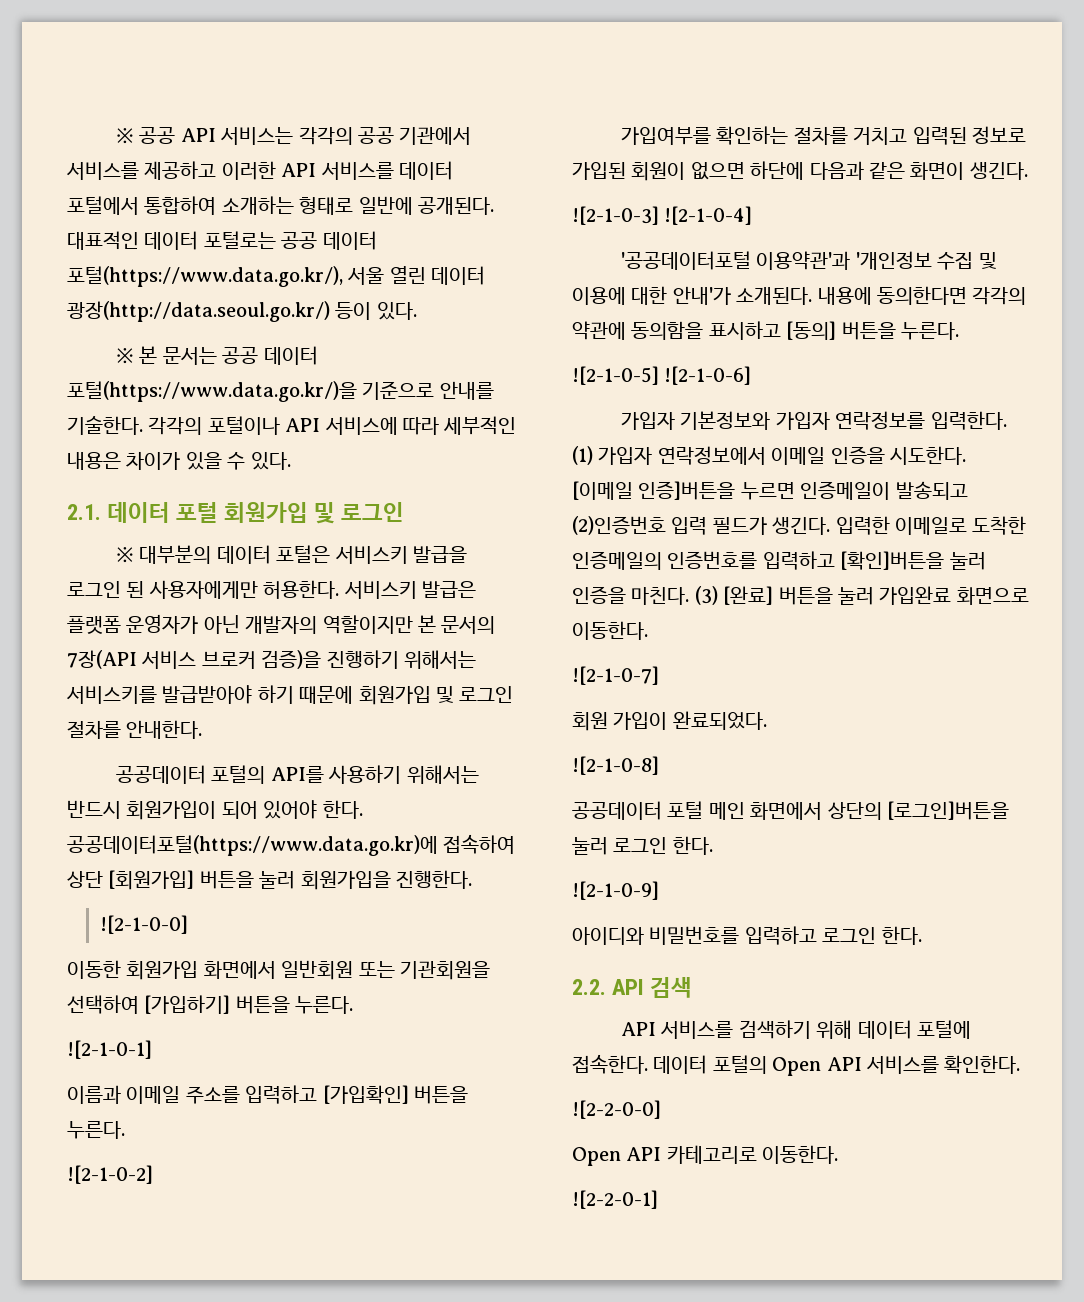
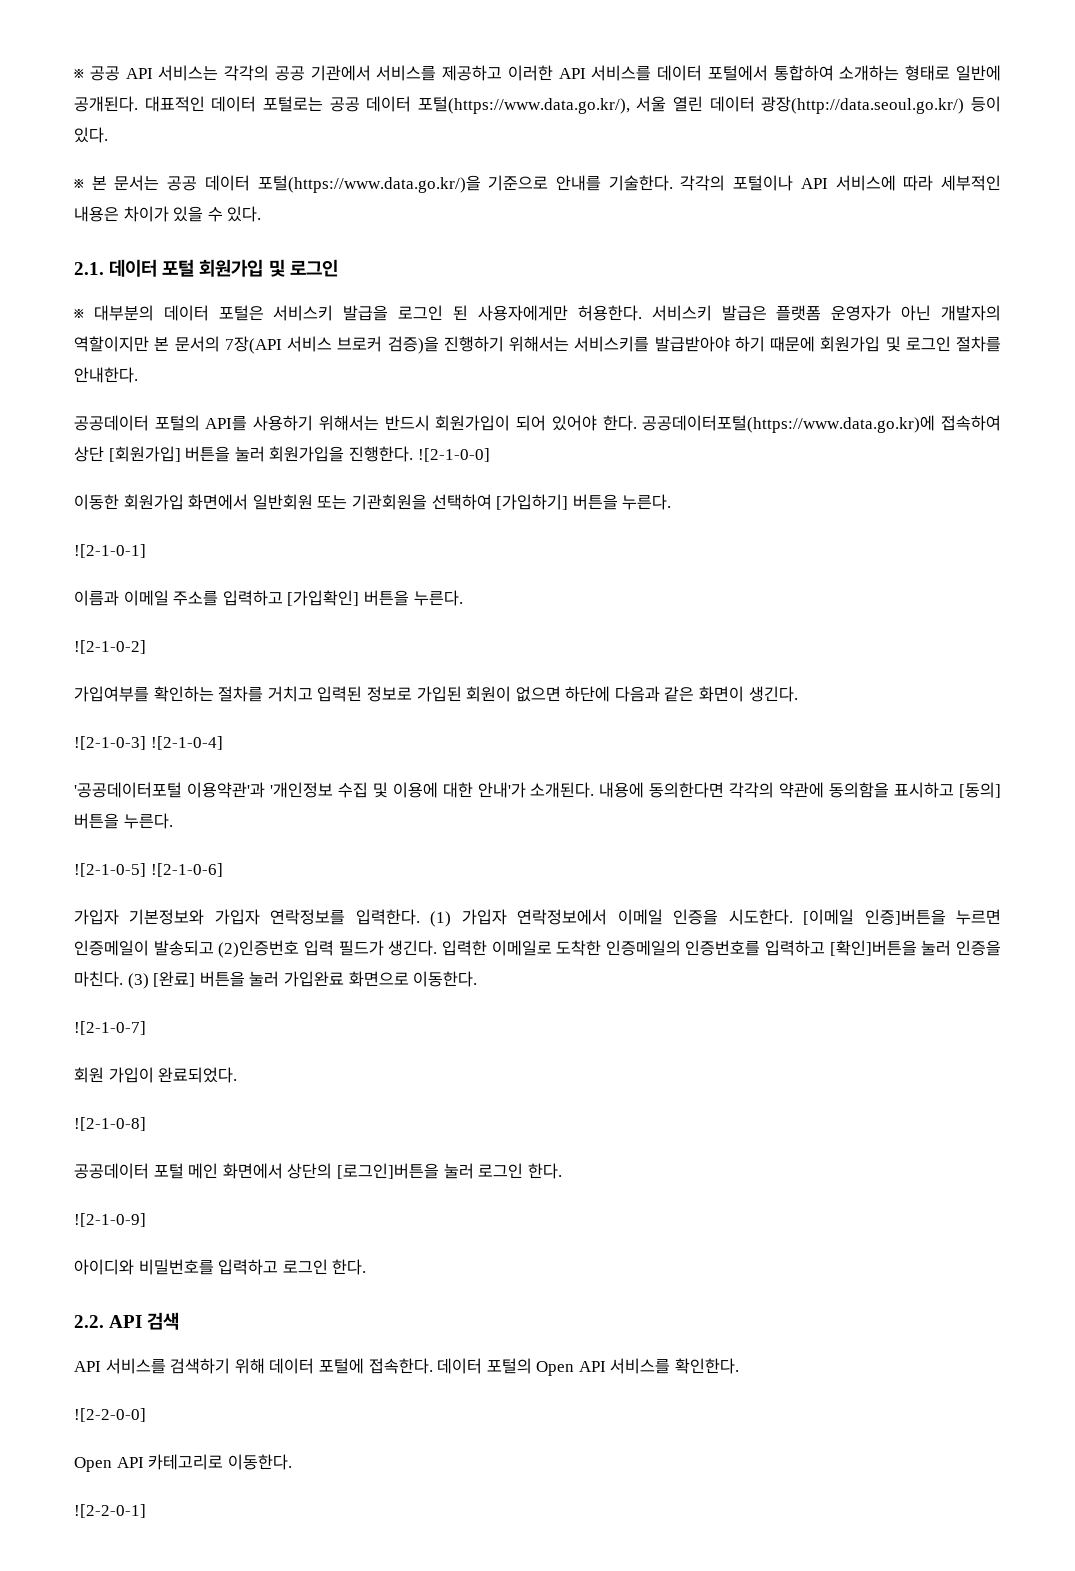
- 공공데이터포털(https://www.data.go.kr)에 접속하여 상단 [회원가입] 버튼을 눌러 회원가입을 진행한다.
- ![2-1-0-0]
+ 공공데이터포털(https://www.data.go.kr)에 접속하여 상단 [회원가입] 버튼을 눌러 회원가입을 진행한다. ![2-1-0-0]

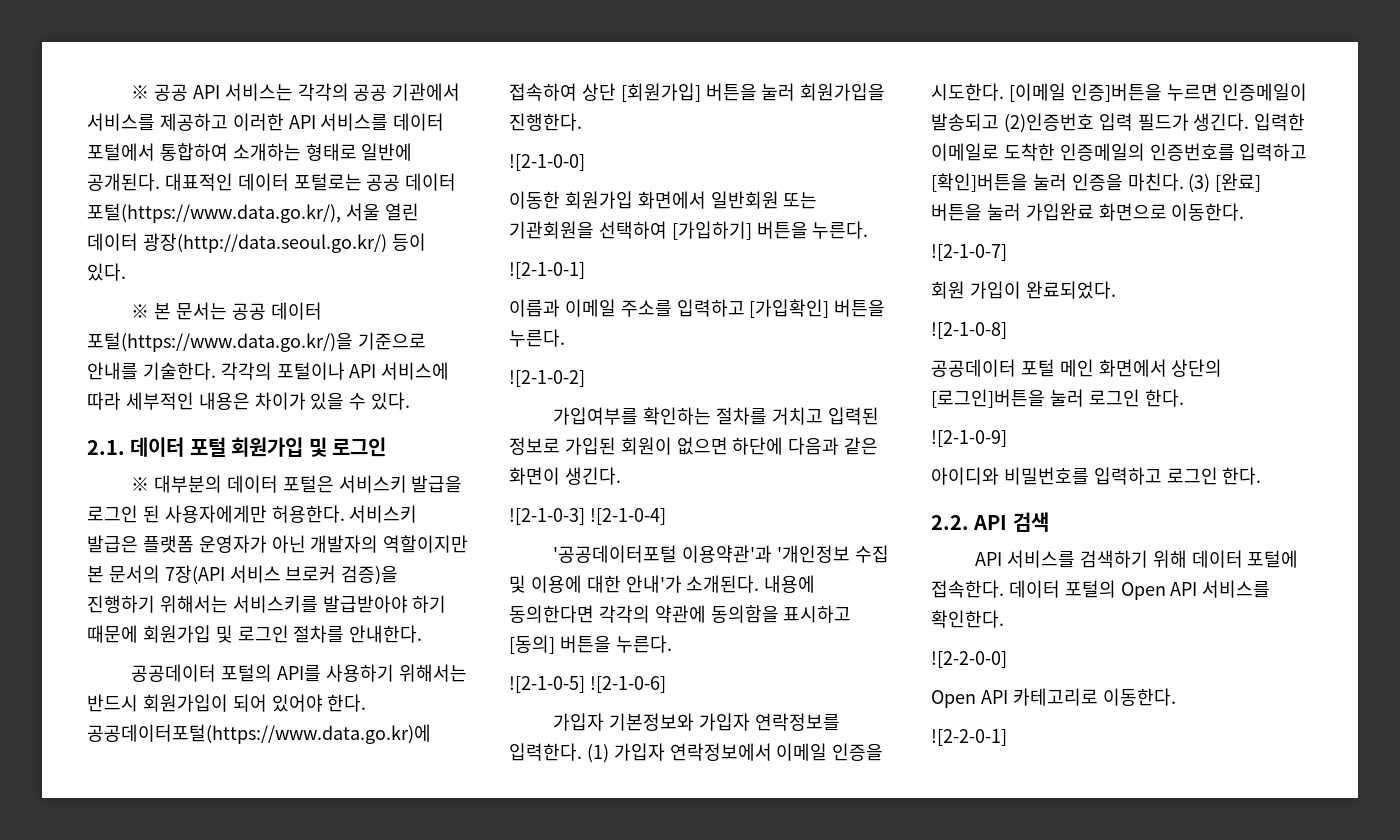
- 공공데이터포털(https://www.data.go.kr)에 접속하여 상단 [회원가입] 버튼을 눌러 회원가입을 진행한다. ![2-1-0-0]
+ 공공데이터포털(https://www.data.go.kr)에 접속하여 상단 [회원가입] 버튼을 눌러 회원가입을 진행한다.
+ ![2-1-0-0]

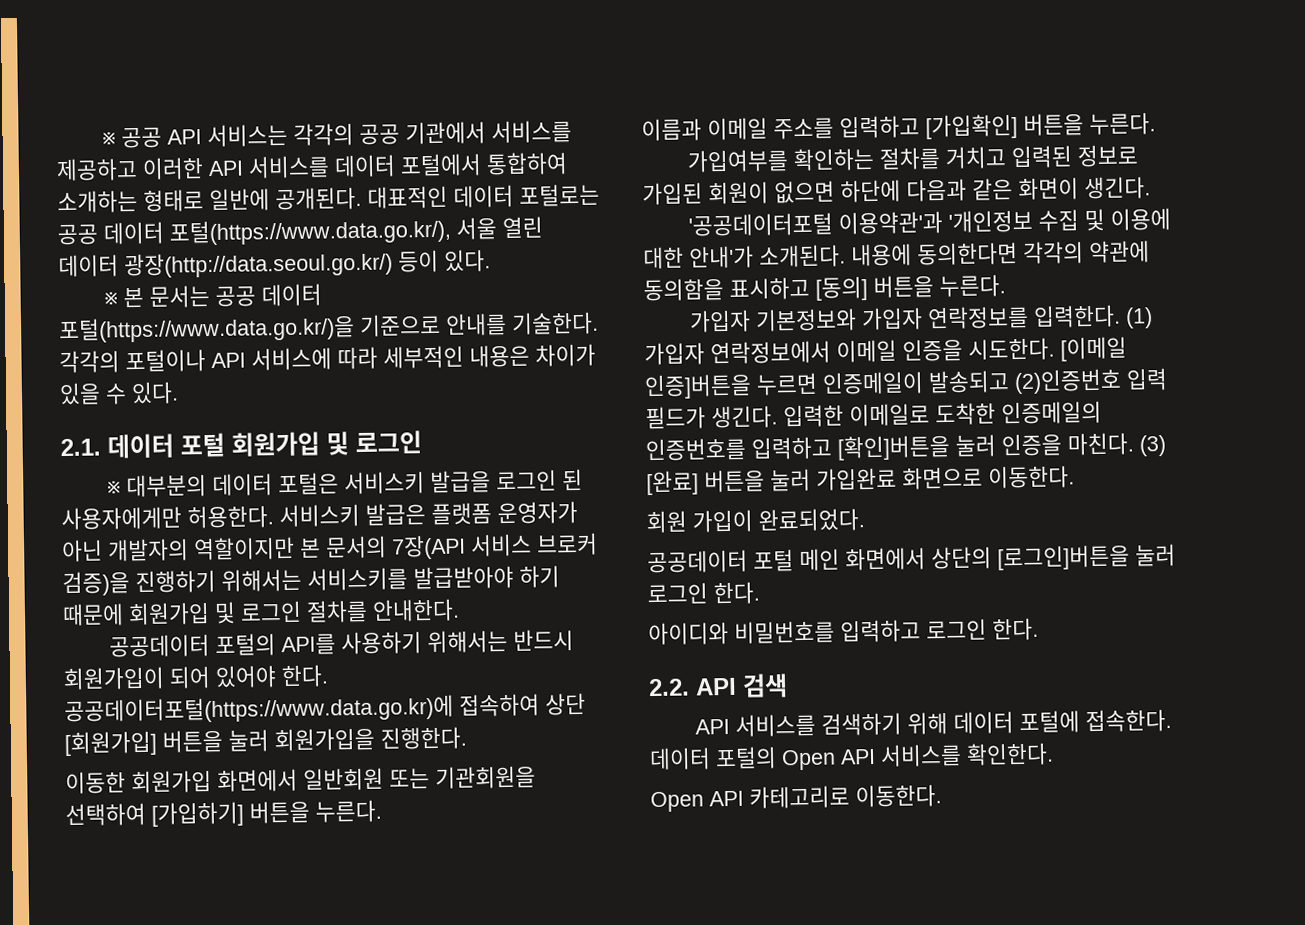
- ![2-1-0-0]
- ![2-1-0-1]
- ![2-1-0-2]
- ![2-1-0-3] ![2-1-0-4]
- ![2-1-0-5] ![2-1-0-6]
- ![2-1-0-7]
- ![2-1-0-8]
- ![2-1-0-9]
- ![2-2-0-0]
- ![2-2-0-1]

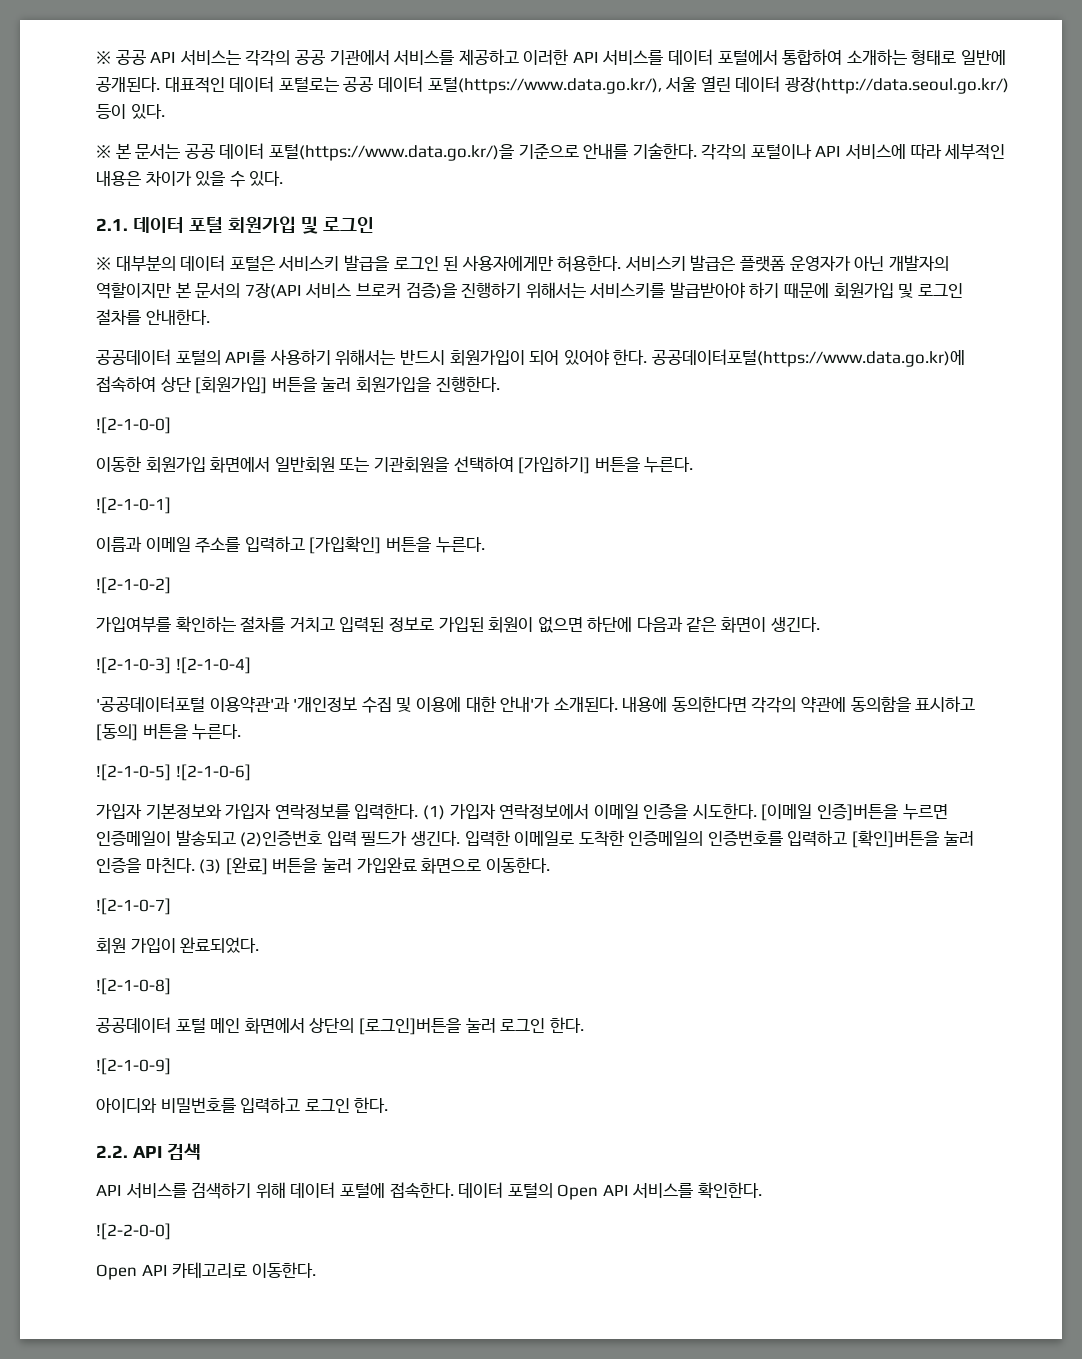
+ ![2-1-0-0]
+ ![2-1-0-1]
+ ![2-1-0-2]
+ ![2-1-0-3] ![2-1-0-4]
+ ![2-1-0-5] ![2-1-0-6]
+ ![2-1-0-7]
+ ![2-1-0-8]
+ ![2-1-0-9]
+ ![2-2-0-0]

